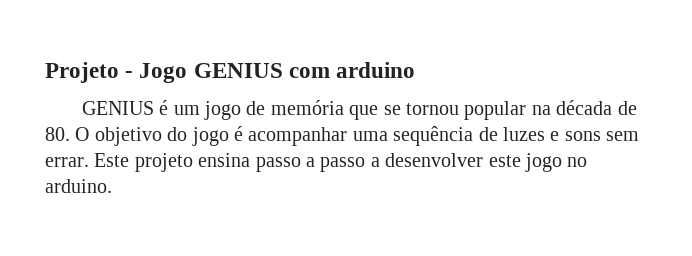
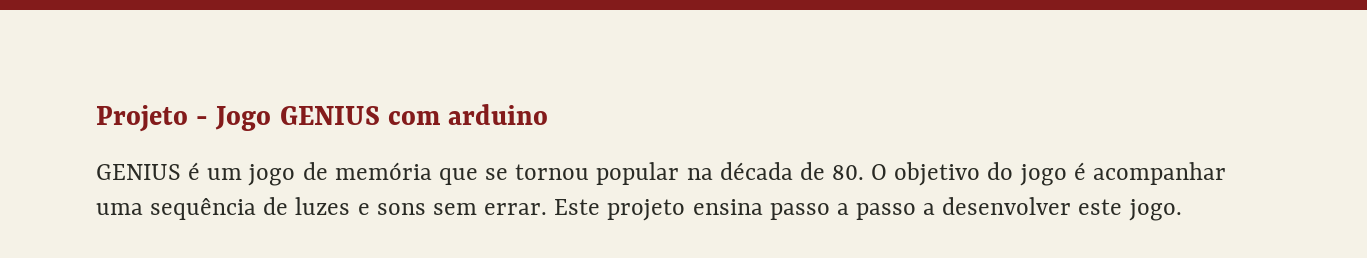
- Este projeto ensina passo a passo a desenvolver este jogo no arduino.
+ Este projeto ensina passo a passo a desenvolver este jogo.

